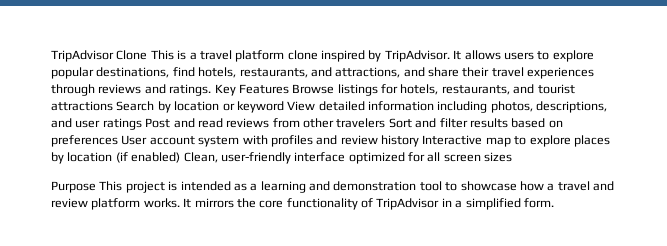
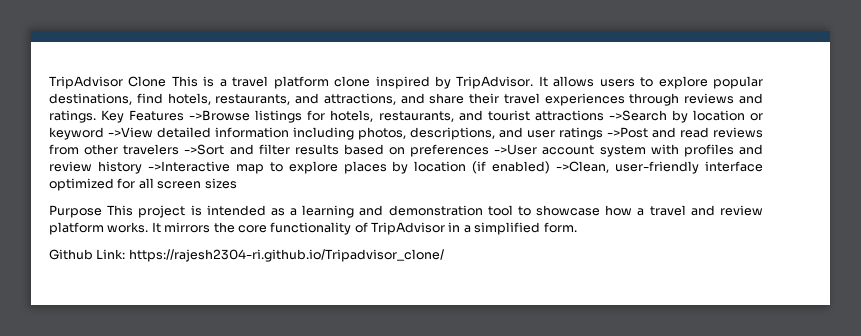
- Key Features Browse listings for hotels, restaurants, and tourist attractions Search by location or keyword View detailed information including photos, descriptions, and user ratings Post and read reviews from other travelers Sort and filter results based on preferences User account system with profiles and review history Interactive map to explore places by location (if enabled) Clean, user-friendly interface optimized for all screen sizes
+ Key Features ->Browse listings for hotels, restaurants, and tourist attractions ->Search by location or keyword ->View detailed information including photos, descriptions, and user ratings ->Post and read reviews from other travelers ->Sort and filter results based on preferences ->User account system with profiles and review history ->Interactive map to explore places by location (if enabled) ->Clean, user-friendly interface optimized for all screen sizes
+ Github Link: https://rajesh2304-ri.github.io/Tripadvisor_clone/

